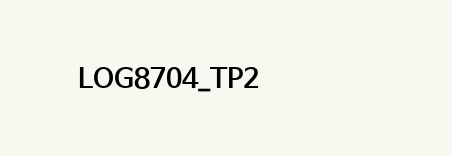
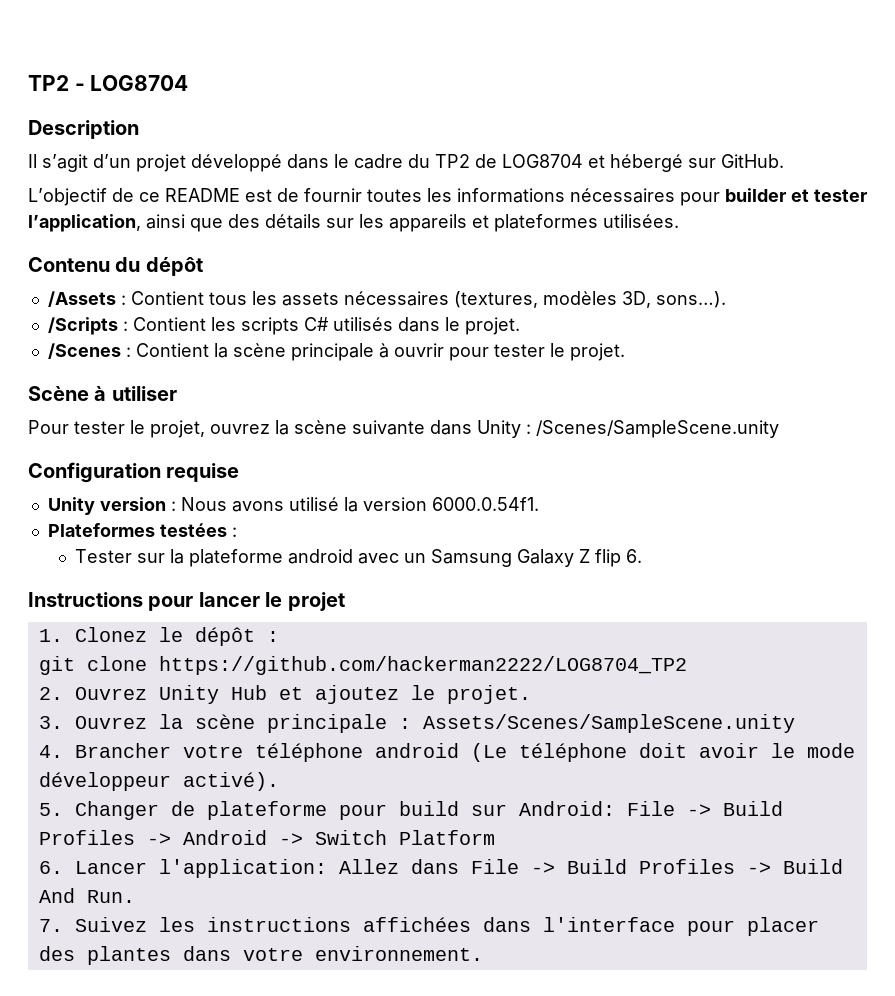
- LOG8704_TP2
+ TP2 - LOG8704
+ Description
+ Il s’agit d’un projet développé dans le cadre du TP2 de LOG8704 et hébergé sur GitHub.
+ L’objectif de ce README est de fournir toutes les informations nécessaires pour builder et tester l’application, ainsi que des détails sur les appareils et plateformes utilisées.
+ Contenu du dépôt
+ /Assets : Contient tous les assets nécessaires (textures, modèles 3D, sons…).
+ /Scripts : Contient les scripts C# utilisés dans le projet.
+ /Scenes : Contient la scène principale à ouvrir pour tester le projet.
+ Scène à utiliser
+ Pour tester le projet, ouvrez la scène suivante dans Unity : /Scenes/SampleScene.unity
+ Configuration requise
+ Unity version : Nous avons utilisé la version 6000.0.54f1.
+ Plateformes testées :
+ Tester sur la plateforme android avec un Samsung Galaxy Z flip 6.
+ Instructions pour lancer le projet
+ 1. Clonez le dépôt :
+ git clone https://github.com/hackerman2222/LOG8704_TP2
+ 2. Ouvrez Unity Hub et ajoutez le projet.
+ 3. Ouvrez la scène principale : Assets/Scenes/SampleScene.unity
+ 4. Brancher votre téléphone android (Le téléphone doit avoir le mode développeur activé).
+ 5. Changer de plateforme pour build sur Android: File -> Build Profiles -> Android -> Switch Platform
+ 6. Lancer l'application: Allez dans File -> Build Profiles -> Build And Run.
+ 7. Suivez les instructions affichées dans l'interface pour placer des plantes dans votre environnement.

